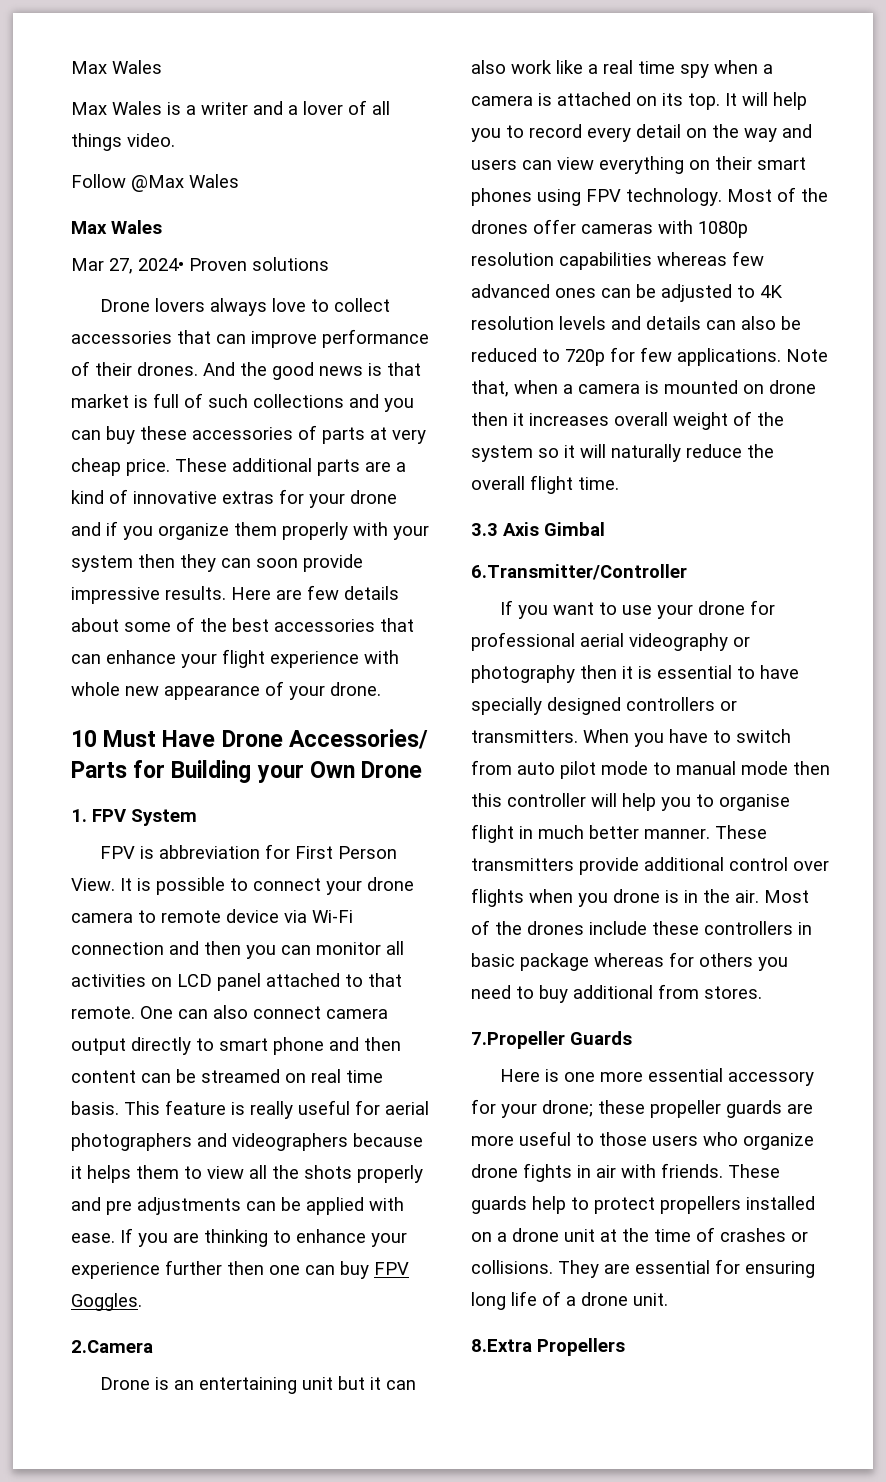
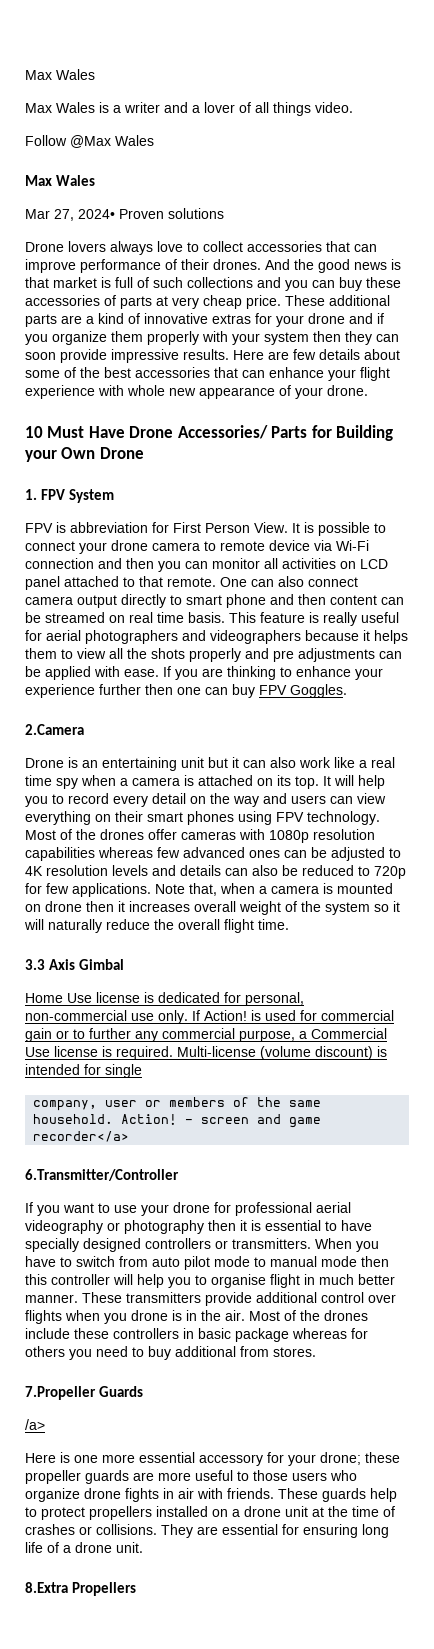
+ Home Use license is dedicated for personal, non-commercial use only. If Action! is used for commercial gain or to further any commercial purpose, a Commercial Use license is required. Multi-license (volume discount) is intended for single
+ company, user or members of the same household. Action! - screen and game recorder</a>
+ /a>

